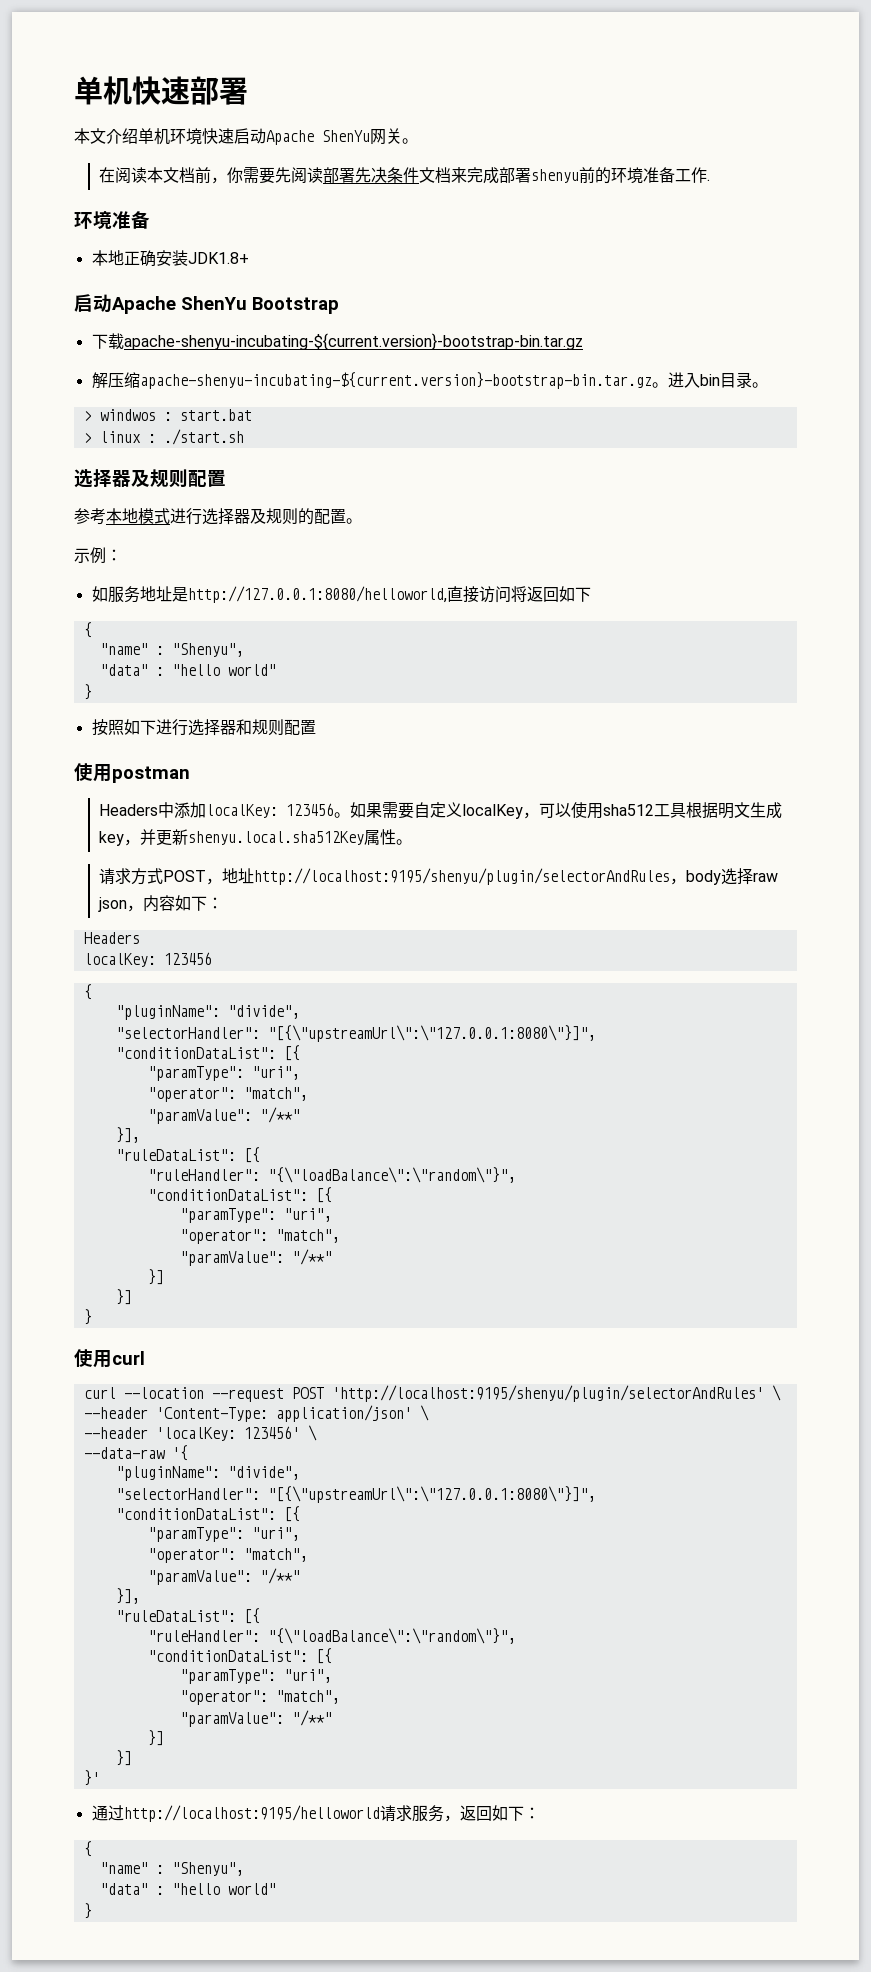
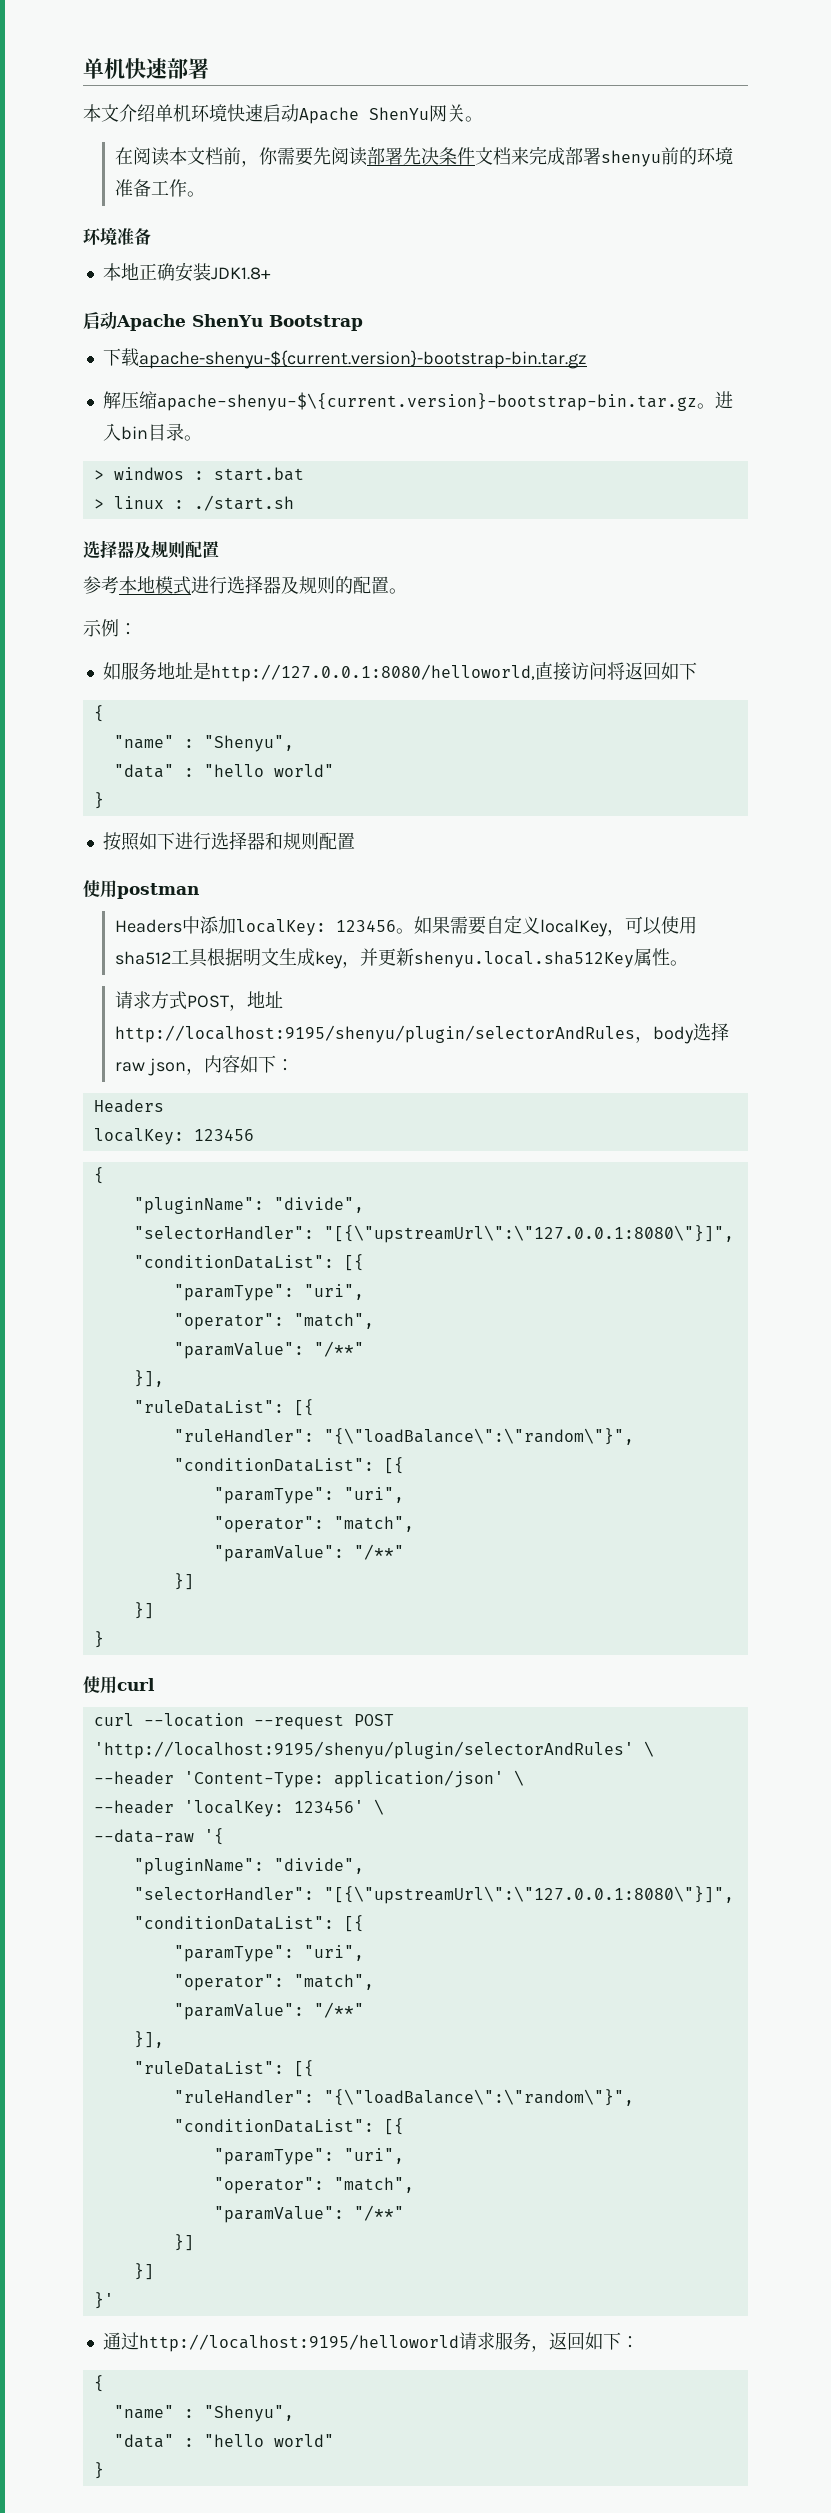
- 在阅读本文档前，你需要先阅读部署先决条件文档来完成部署shenyu前的环境准备工作.
+ 在阅读本文档前，你需要先阅读部署先决条件文档来完成部署shenyu前的环境准备工作。
- 下载apache-shenyu-incubating-${current.version}-bootstrap-bin.tar.gz
+ 下载apache-shenyu-${current.version}-bootstrap-bin.tar.gz
- 解压缩apache-shenyu-incubating-${current.version}-bootstrap-bin.tar.gz。
+ 解压缩apache-shenyu-$\{current.version}-bootstrap-bin.tar.gz。

